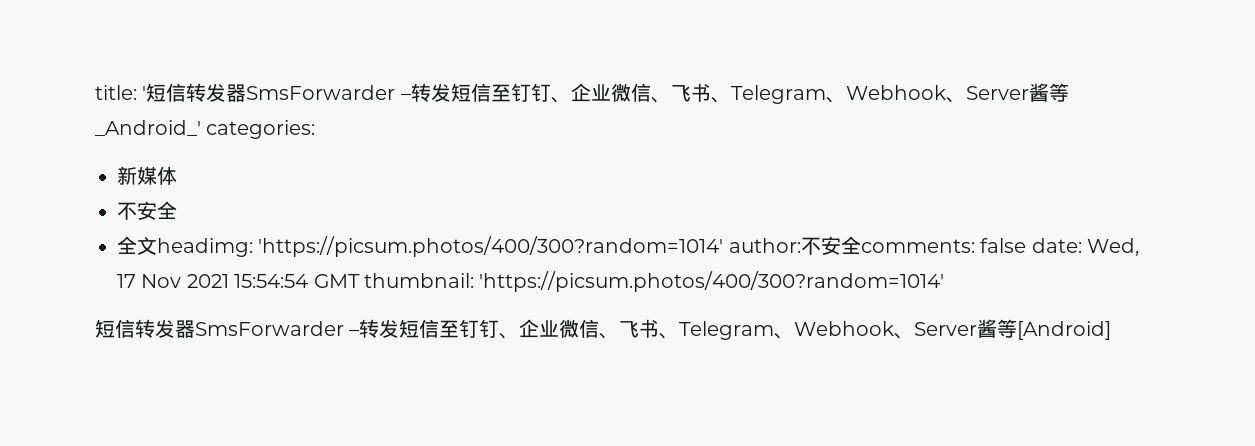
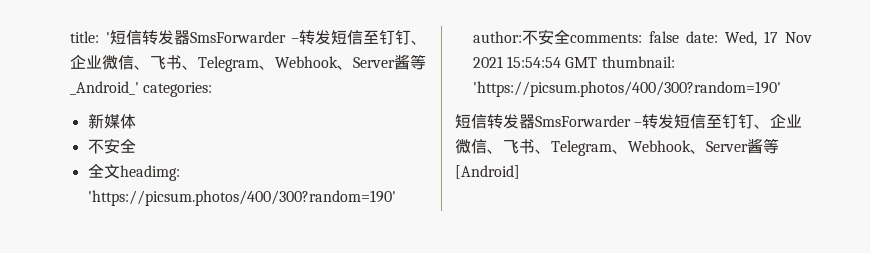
- 全文headimg: 'https://picsum.photos/400/300?random=1014' author:不安全comments: false date: Wed, 17 Nov 2021 15:54:54 GMT thumbnail: 'https://picsum.photos/400/300?random=1014'
+ 全文headimg: 'https://picsum.photos/400/300?random=190' author:不安全comments: false date: Wed, 17 Nov 2021 15:54:54 GMT thumbnail: 'https://picsum.photos/400/300?random=190'

